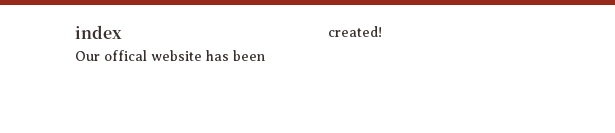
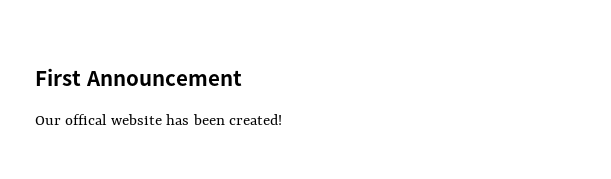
- index
+ First Announcement

